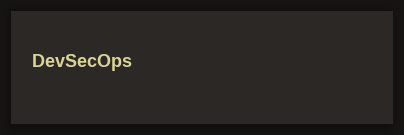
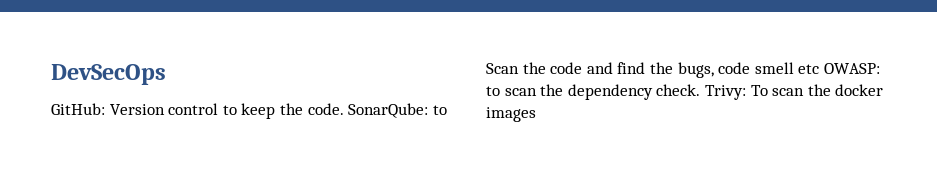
+ GitHub: Version control to keep the code. SonarQube: to Scan the code and find the bugs, code smell etc OWASP: to scan the dependency check. Trivy: To scan the docker images

